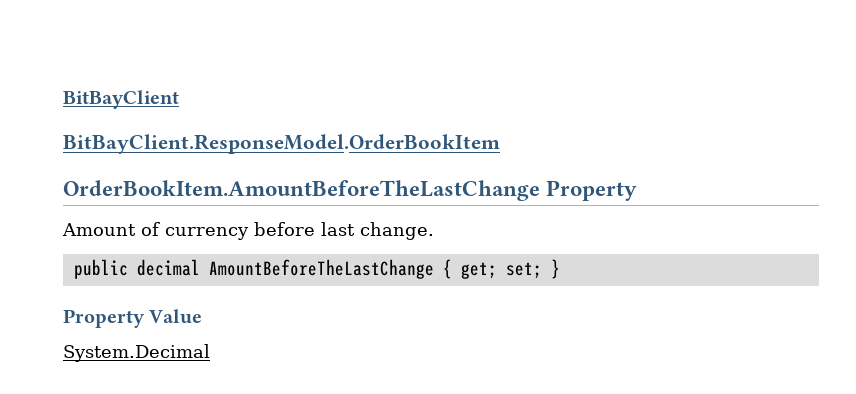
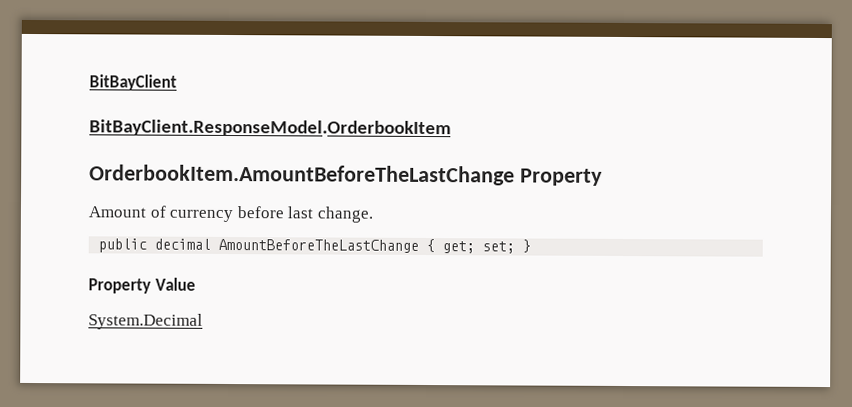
- BitBayClient.ResponseModel.OrderBookItem
- OrderBookItem.AmountBeforeTheLastChange Property
+ BitBayClient.ResponseModel.OrderbookItem
+ OrderbookItem.AmountBeforeTheLastChange Property

